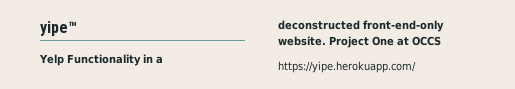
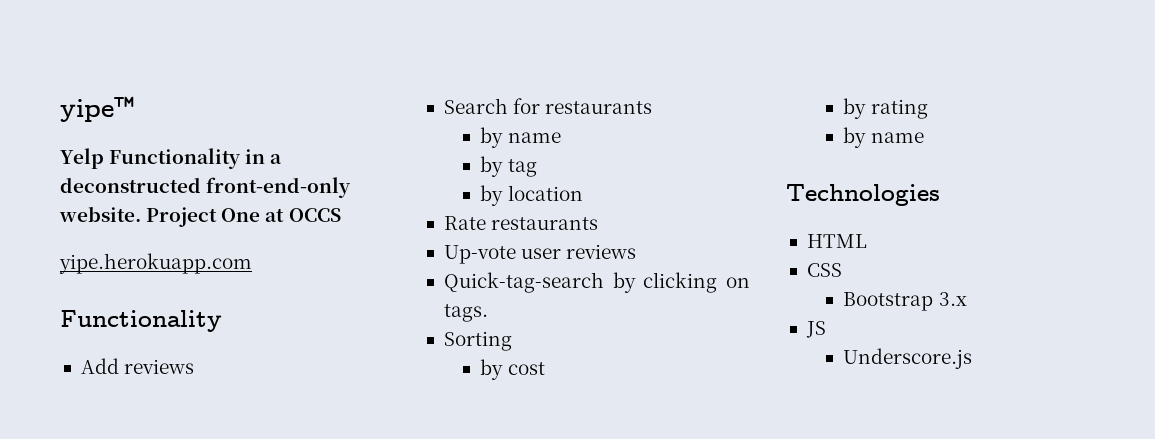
- https://yipe.herokuapp.com/
+ yipe.herokuapp.com
+ Functionality
+ Add reviews
+ Search for restaurants
+ by name
+ by tag
+ by location
+ Rate restaurants
+ Up-vote user reviews
+ Quick-tag-search by clicking on tags.
+ Sorting
+ by cost
+ by rating
+ by name
+ Technologies
+ HTML
+ CSS
+ Bootstrap 3.x
+ JS
+ Underscore.js

